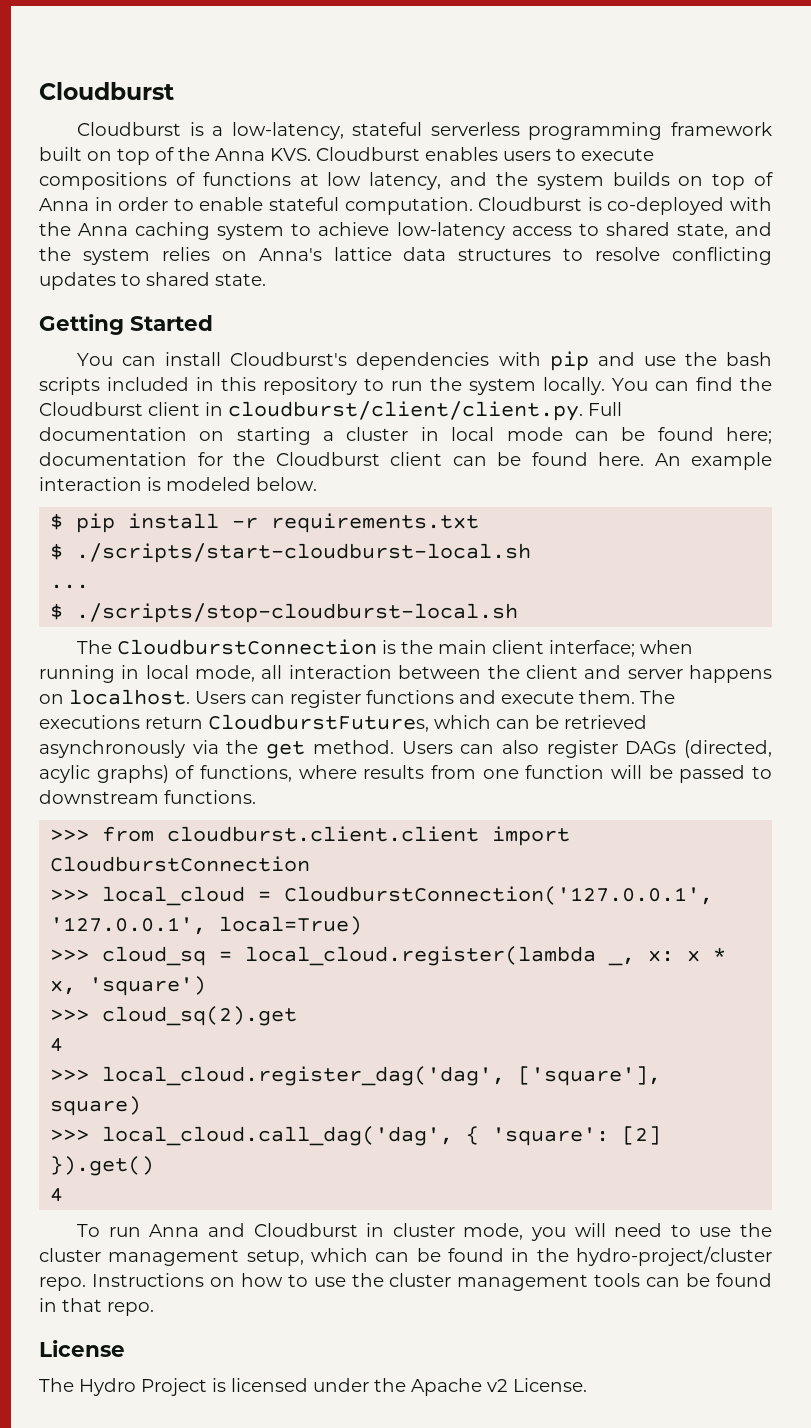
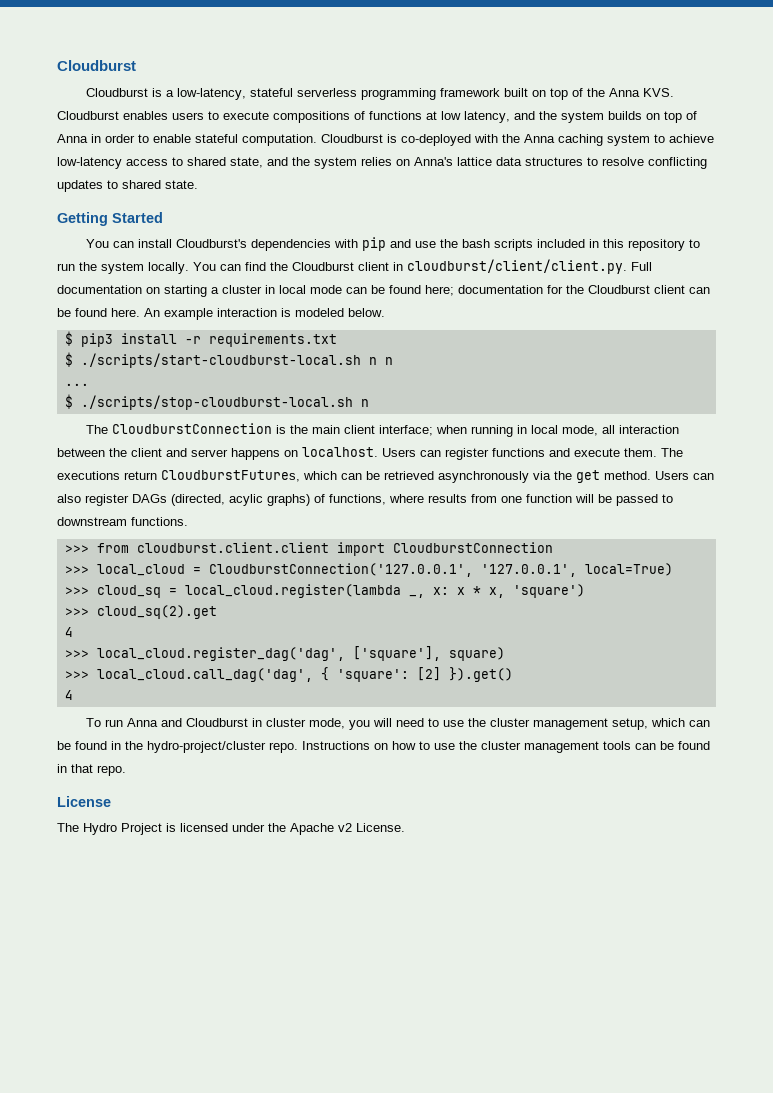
- $ pip install -r requirements.txt
+ $ pip3 install -r requirements.txt
- $ ./scripts/start-cloudburst-local.sh
+ $ ./scripts/start-cloudburst-local.sh n n
- $ ./scripts/stop-cloudburst-local.sh
+ $ ./scripts/stop-cloudburst-local.sh n

